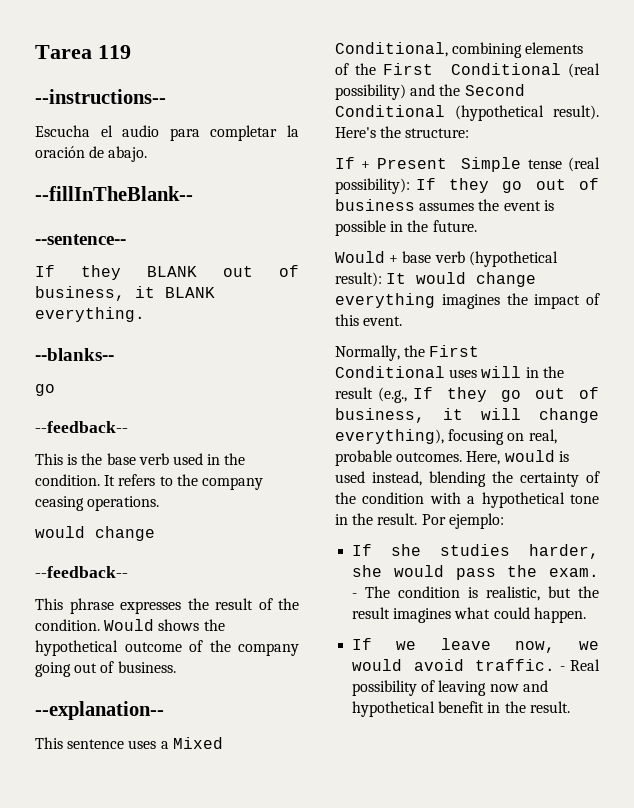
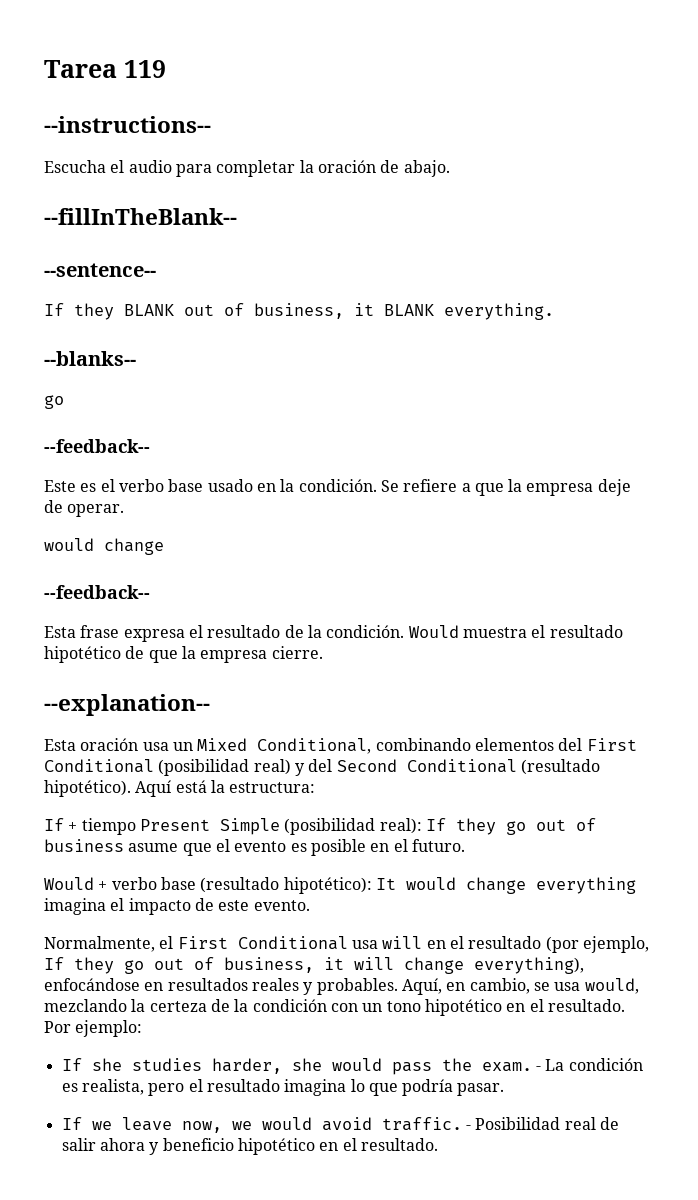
- This is the base verb used in the condition. It refers to the company ceasing operations.
+ Este es el verbo base usado en la condición. Se refiere a que la empresa deje de operar.
  would change
  --feedback--
- This phrase expresses the result of the condition. Would shows the hypothetical outcome of the company going out of business.
+ Esta frase expresa el resultado de la condición. Would muestra el resultado hipotético de que la empresa cierre.
  --explanation--
- This sentence uses a Mixed Conditional, combining elements of the First Conditional (real possibility) and the Second Conditional (hypothetical result). Here's the structure:
+ Esta oración usa un Mixed Conditional, combinando elementos del First Conditional (posibilidad real) y del Second Conditional (resultado hipotético). Aquí está la estructura:
- If + Present Simple tense (real possibility): If they go out of business assumes the event is possible in the future.
- Would + base verb (hypothetical result): It would change everything imagines the impact of this event.
- Normally, the First Conditional uses will in the result (e.g., If they go out of business, it will change everything), focusing on real, probable outcomes. Here, would is used instead, blending the certainty of the condition with a hypothetical tone in the result.
+ If + tiempo Present Simple (posibilidad real): If they go out of business asume que el evento es posible en el futuro.
+ Would + verbo base (resultado hipotético): It would change everything imagina el impacto de este evento.
+ Normalmente, el First Conditional usa will en el resultado (por ejemplo, If they go out of business, it will change everything), enfocándose en resultados reales y probables. Aquí, en cambio, se usa would, mezclando la certeza de la condición con un tono hipotético en el resultado.
- - The condition is realistic, but the result imagines what could happen.
+ - La condición es realista, pero el resultado imagina lo que podría pasar.
- - Real possibility of leaving now and hypothetical benefit in the result.
+ - Posibilidad real de salir ahora y beneficio hipotético en el resultado.

